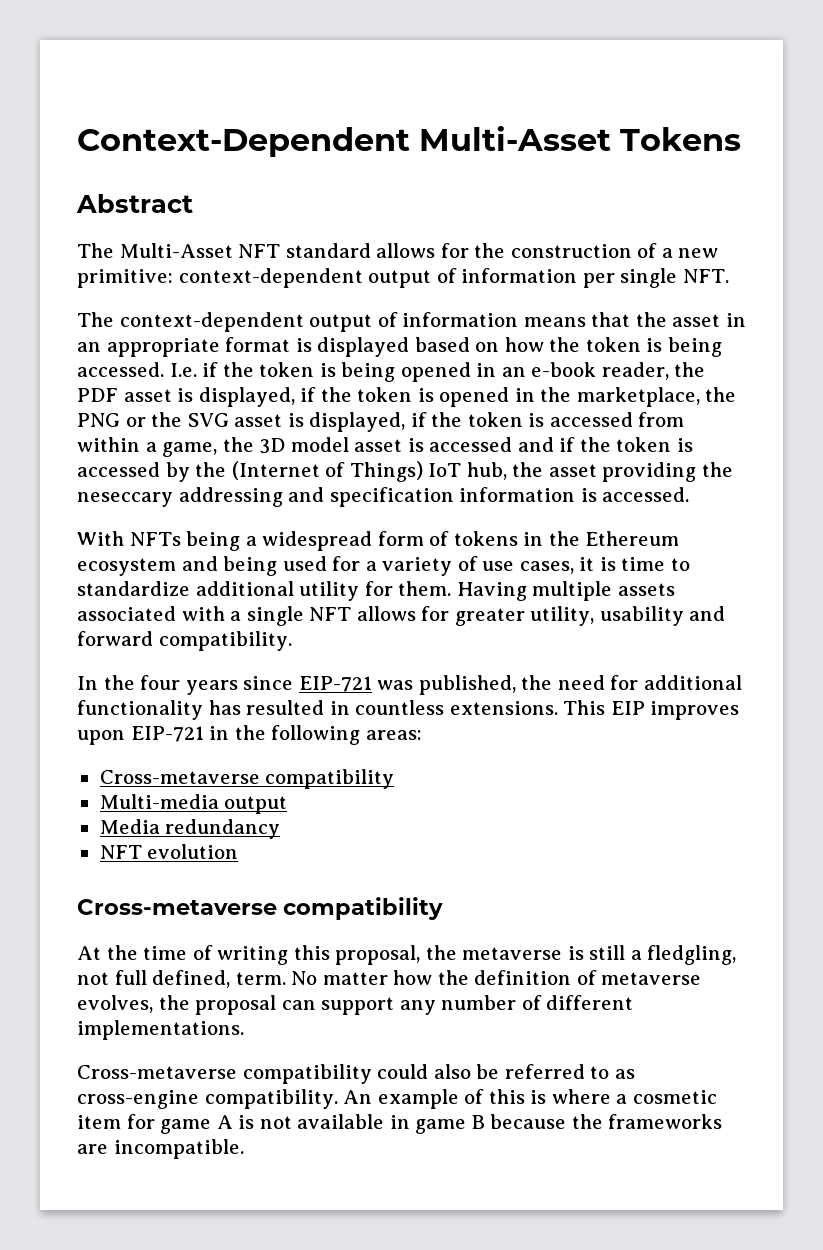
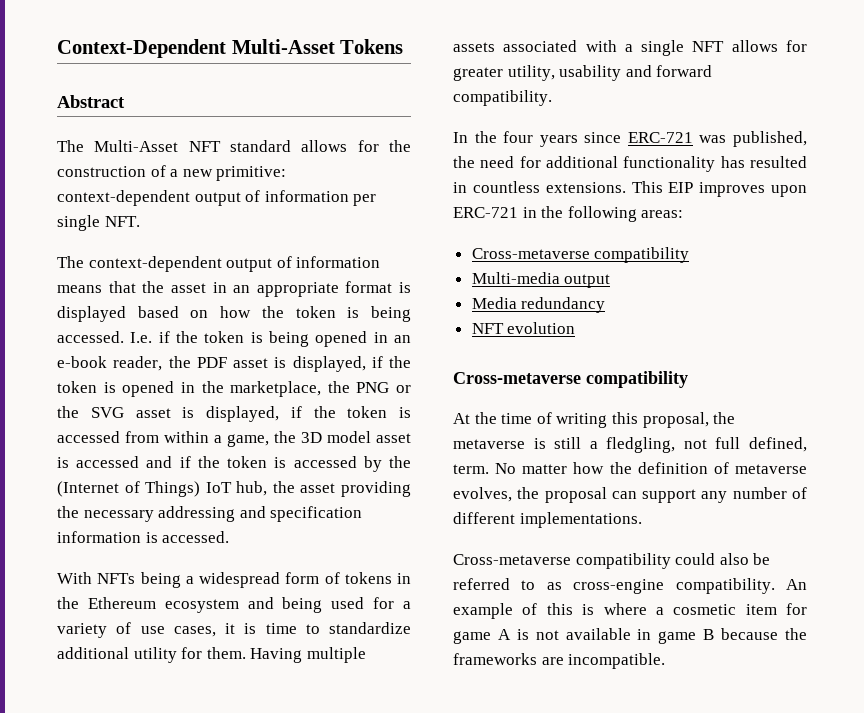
- I.e. if the token is being opened in an e-book reader, the PDF asset is displayed, if the token is opened in the marketplace, the PNG or the SVG asset is displayed, if the token is accessed from within a game, the 3D model asset is accessed and if the token is accessed by the (Internet of Things) IoT hub, the asset providing the neseccary addressing and specification information is accessed.
+ I.e. if the token is being opened in an e-book reader, the PDF asset is displayed, if the token is opened in the marketplace, the PNG or the SVG asset is displayed, if the token is accessed from within a game, the 3D model asset is accessed and if the token is accessed by the (Internet of Things) IoT hub, the asset providing the necessary addressing and specification information is accessed.
- In the four years since EIP-721 was published, the need for additional functionality has resulted in countless extensions.
+ In the four years since ERC-721 was published, the need for additional functionality has resulted in countless extensions.
- This EIP improves upon EIP-721 in the following areas:
+ This EIP improves upon ERC-721 in the following areas:

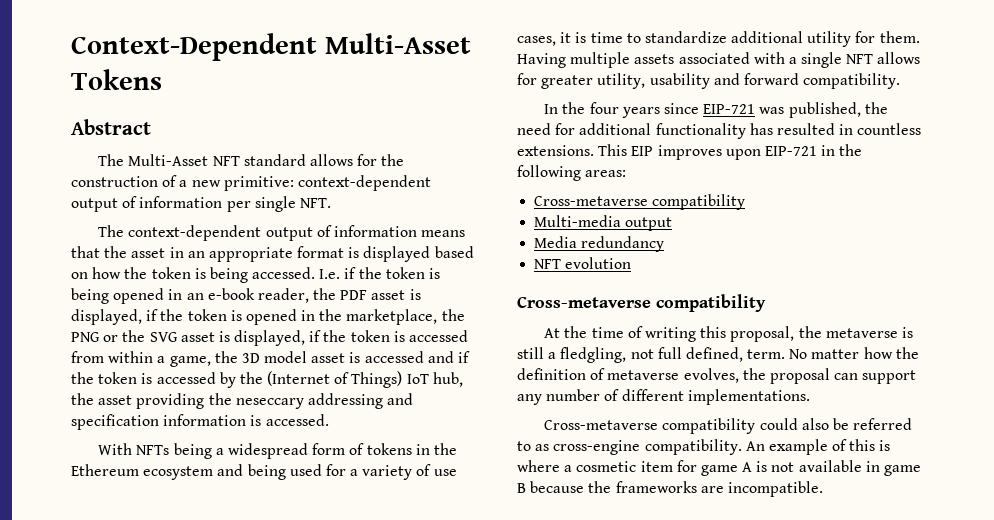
- I.e. if the token is being opened in an e-book reader, the PDF asset is displayed, if the token is opened in the marketplace, the PNG or the SVG asset is displayed, if the token is accessed from within a game, the 3D model asset is accessed and if the token is accessed by the (Internet of Things) IoT hub, the asset providing the necessary addressing and specification information is accessed.
+ I.e. if the token is being opened in an e-book reader, the PDF asset is displayed, if the token is opened in the marketplace, the PNG or the SVG asset is displayed, if the token is accessed from within a game, the 3D model asset is accessed and if the token is accessed by the (Internet of Things) IoT hub, the asset providing the neseccary addressing and specification information is accessed.
- In the four years since ERC-721 was published, the need for additional functionality has resulted in countless extensions.
+ In the four years since EIP-721 was published, the need for additional functionality has resulted in countless extensions.
- This EIP improves upon ERC-721 in the following areas:
+ This EIP improves upon EIP-721 in the following areas:

